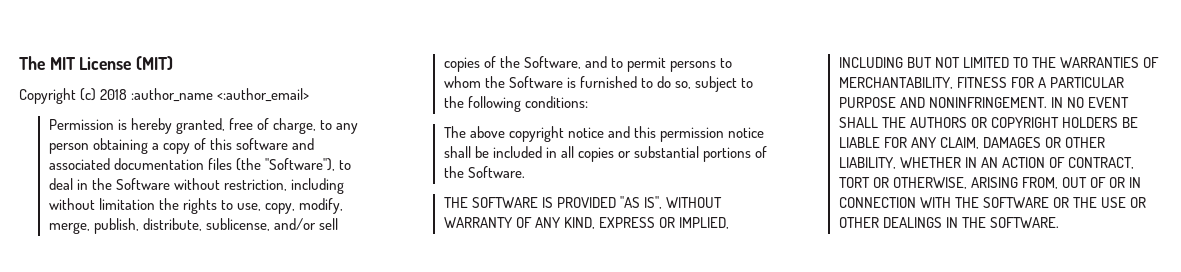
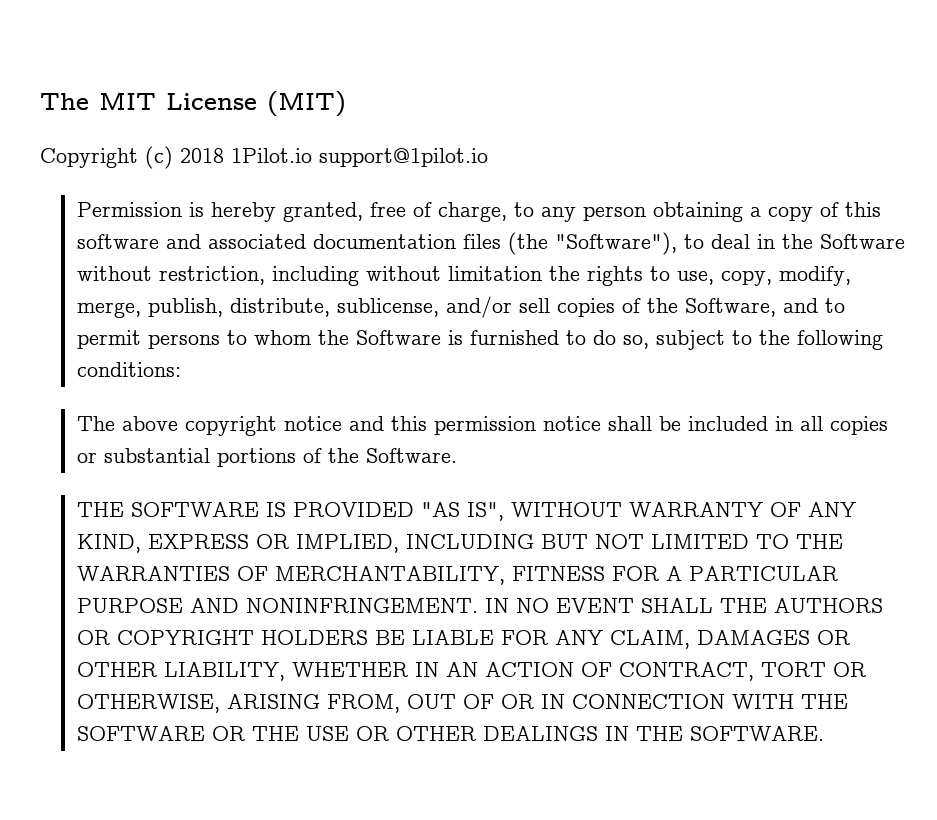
- Copyright (c) 2018 :author_name <:author_email>
+ Copyright (c) 2018 1Pilot.io support@1pilot.io

